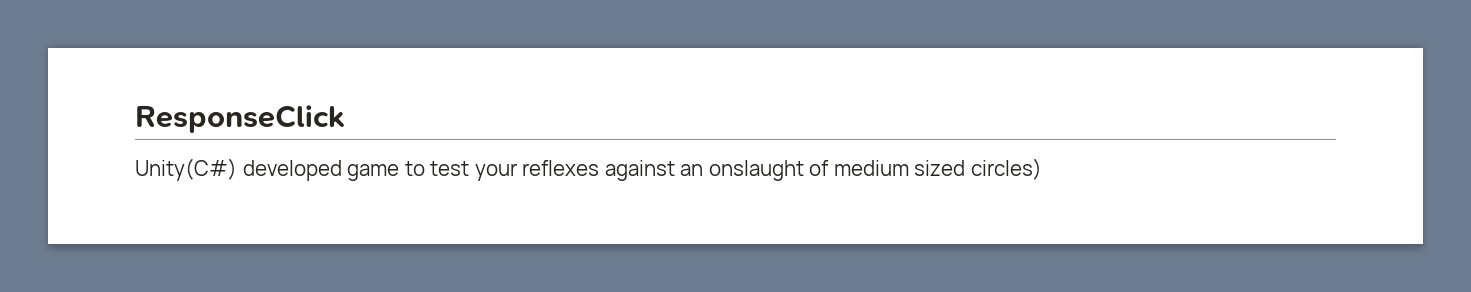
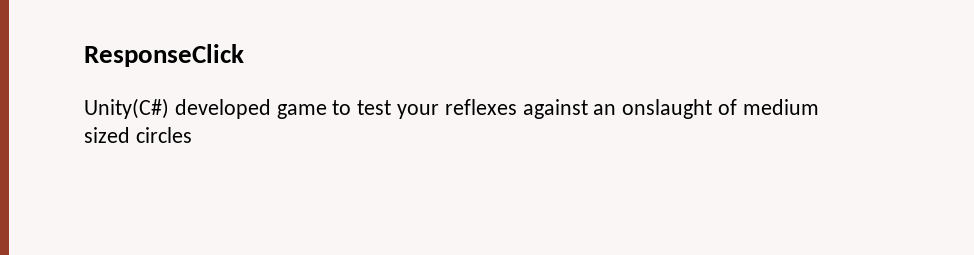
- Unity(C#) developed game to test your reflexes against an onslaught of medium sized circles)
+ Unity(C#) developed game to test your reflexes against an onslaught of medium sized circles

